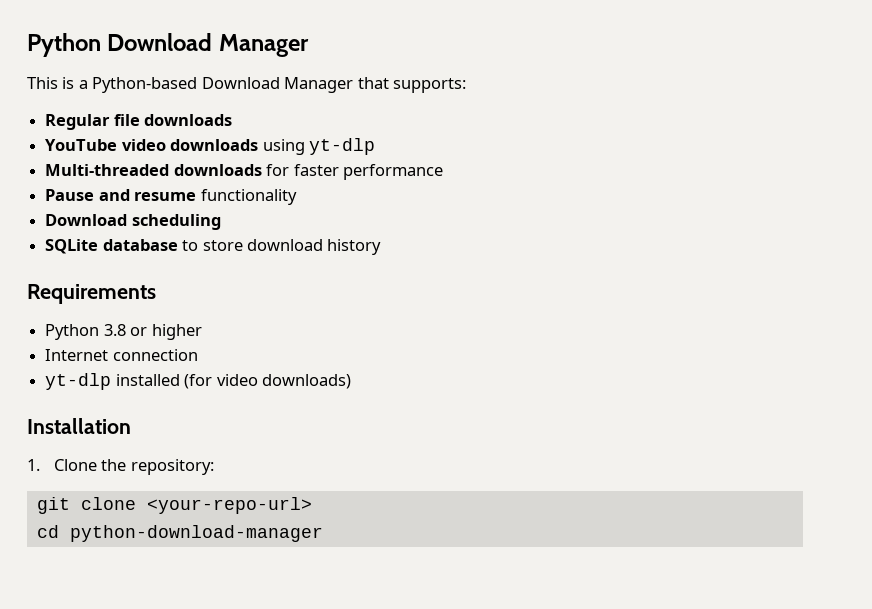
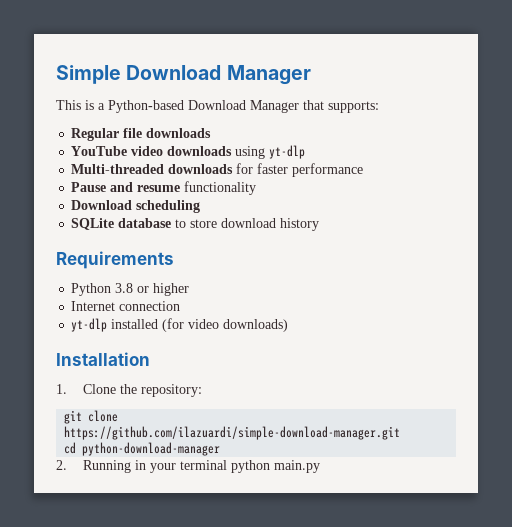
- Python Download Manager
+ Simple Download Manager
- git clone <your-repo-url>
+ git clone https://github.com/ilazuardi/simple-download-manager.git
+ 2. Running in your terminal python main.py

